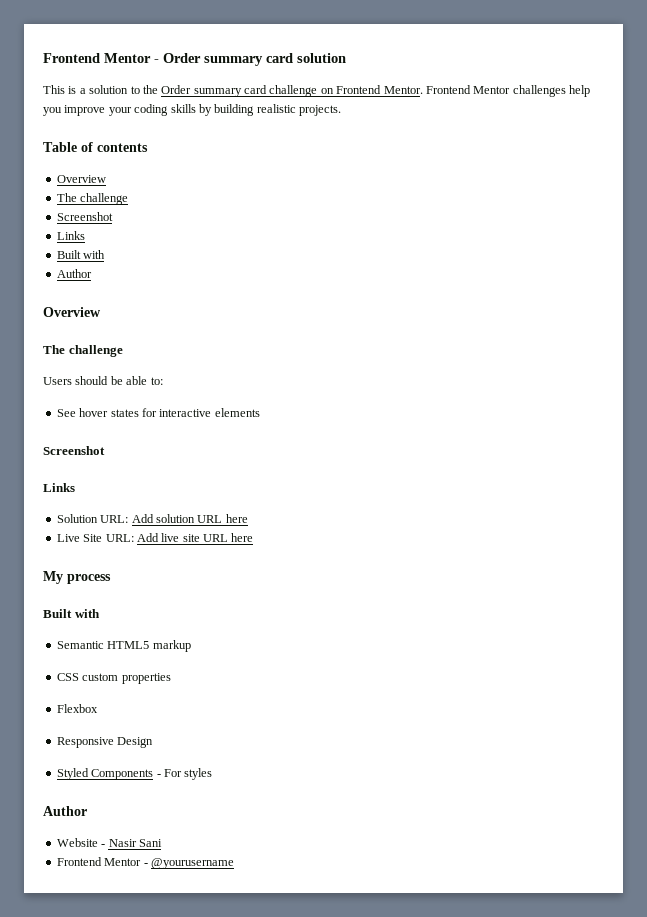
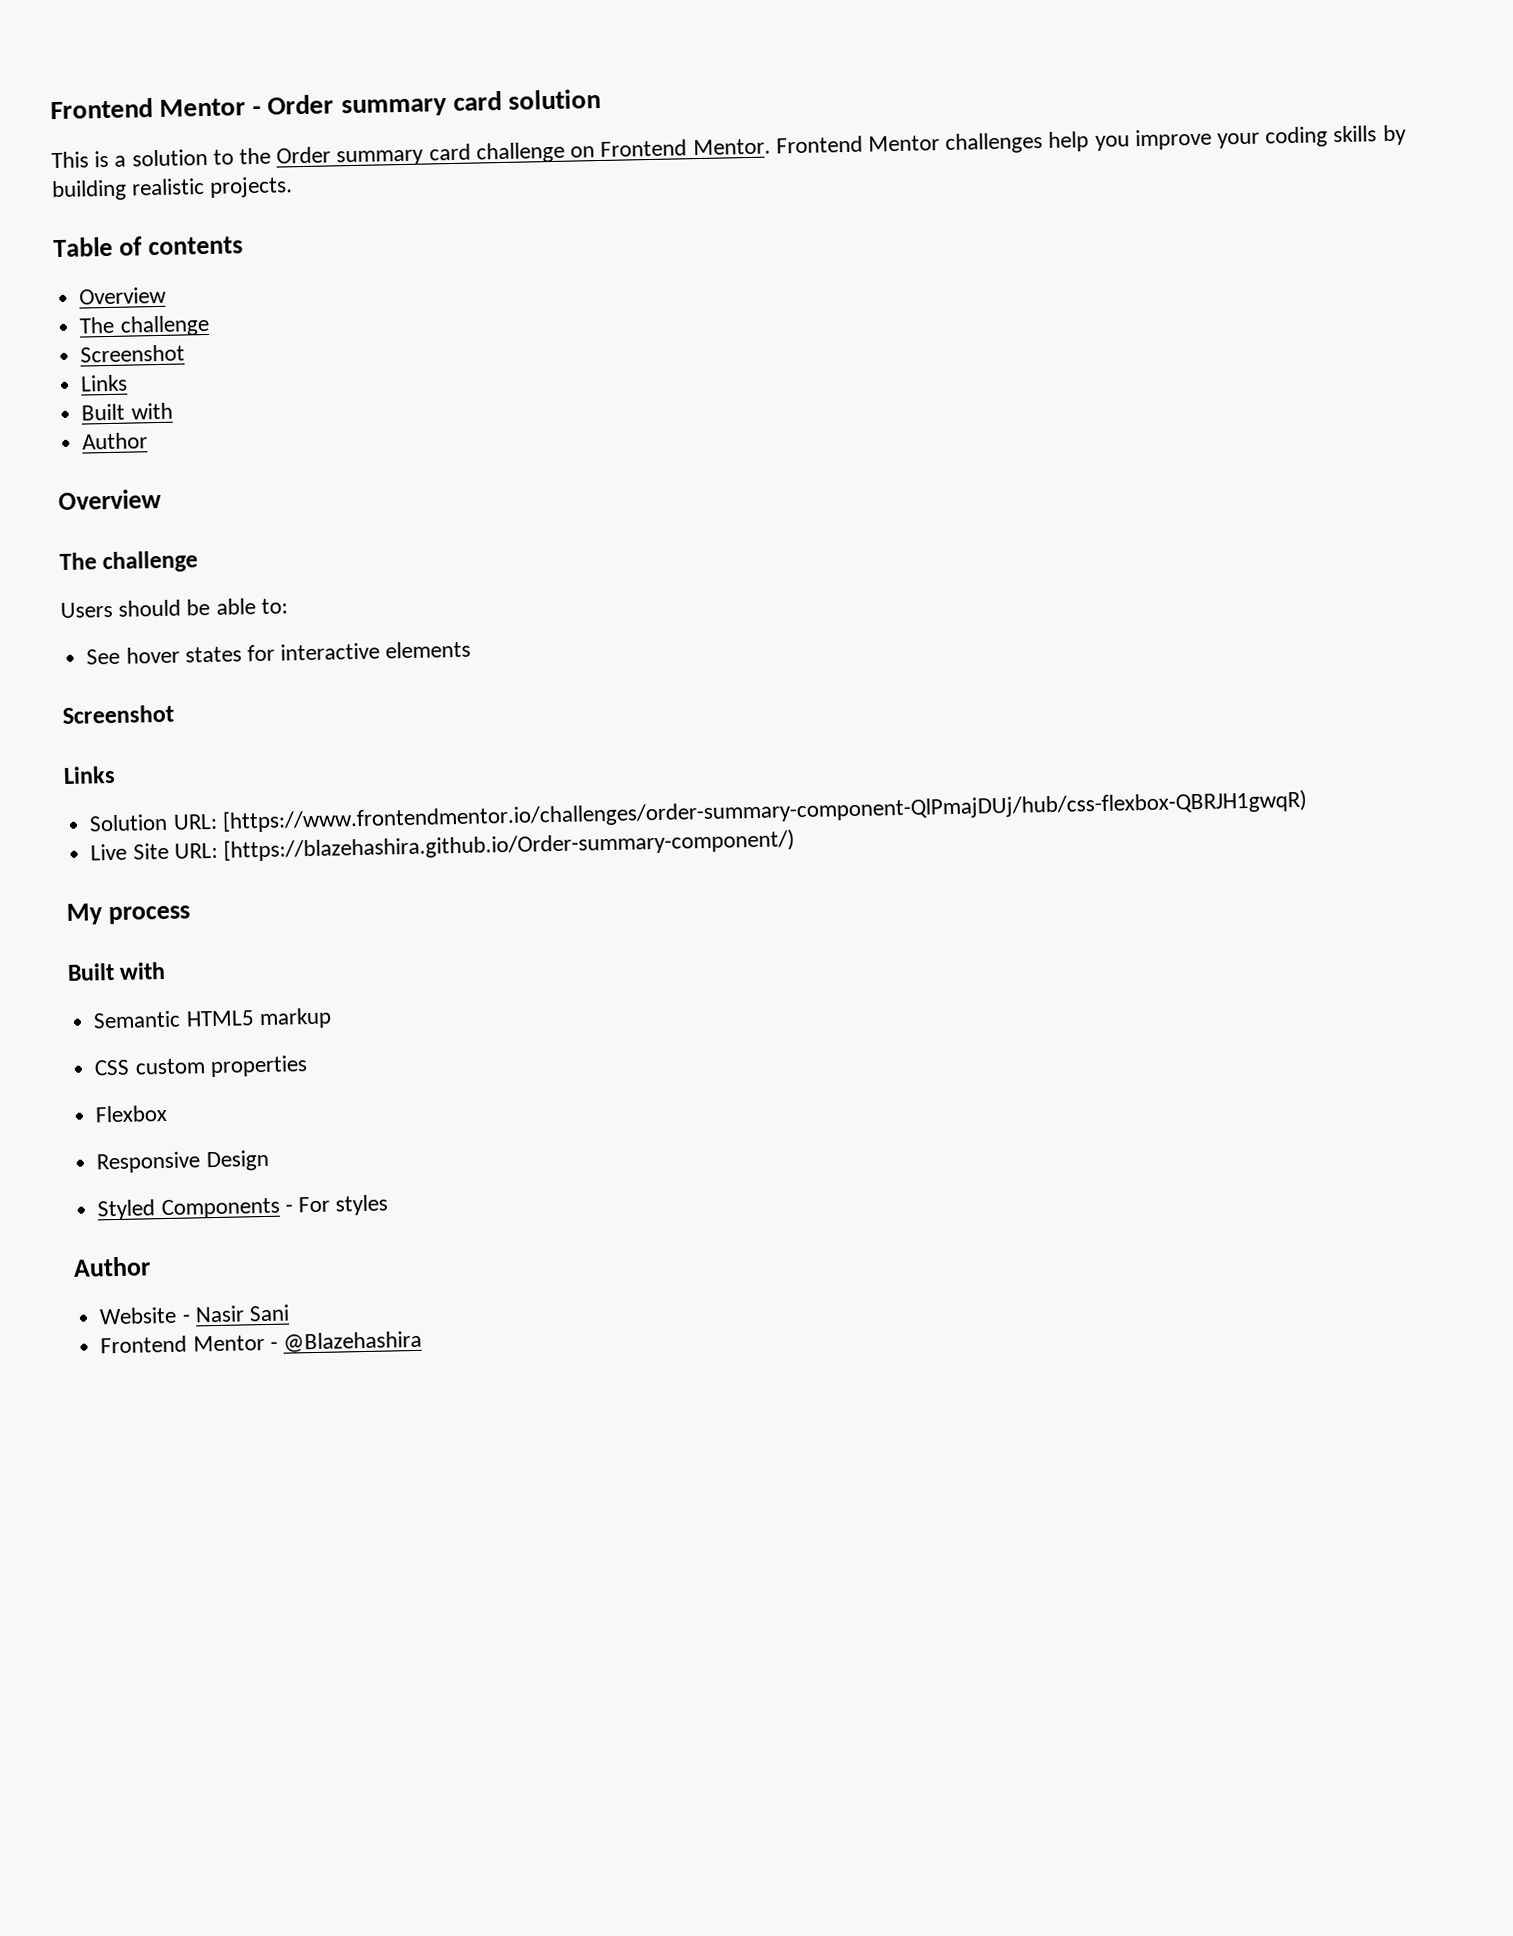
- Solution URL: Add solution URL here
+ Solution URL: [https://www.frontendmentor.io/challenges/order-summary-component-QlPmajDUj/hub/css-flexbox-QBRJH1gwqR)
- Live Site URL: Add live site URL here
+ Live Site URL: [https://blazehashira.github.io/Order-summary-component/)
- Frontend Mentor - @yourusername
+ Frontend Mentor - @Blazehashira

